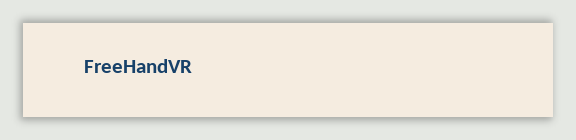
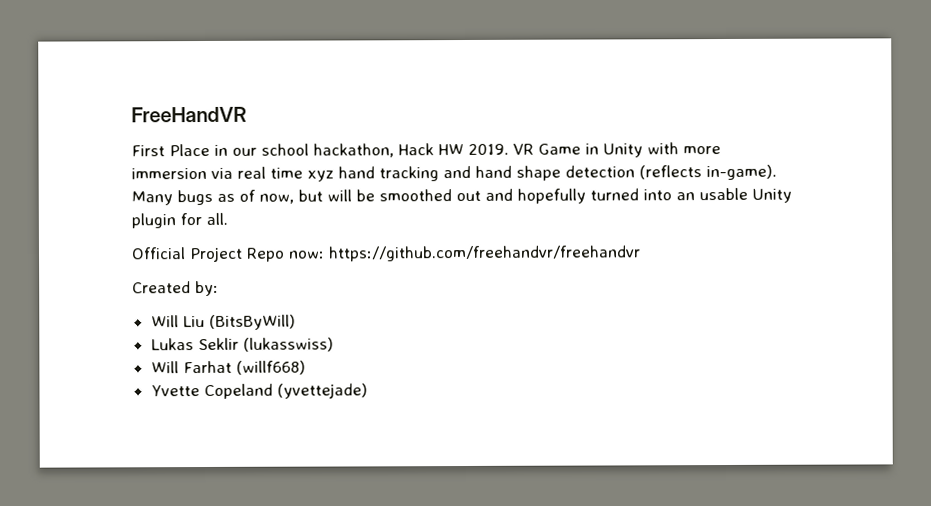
+ First Place in our school hackathon, Hack HW 2019. VR Game in Unity with more immersion via real time xyz hand tracking and hand shape detection (reflects in-game). Many bugs as of now, but will be smoothed out and hopefully turned into an usable Unity plugin for all.
+ Official Project Repo now: https://github.com/freehandvr/freehandvr
+ Created by:
+ Will Liu (BitsByWill)
+ Lukas Seklir (lukasswiss)
+ Will Farhat (willf668)
+ Yvette Copeland (yvettejade)

